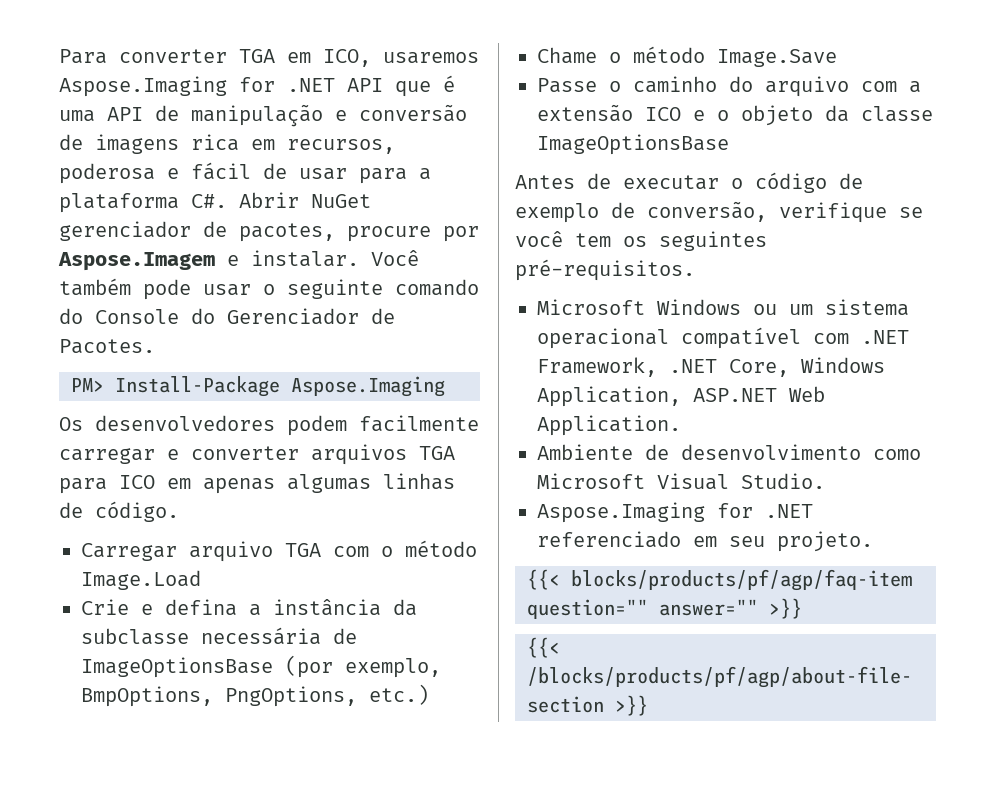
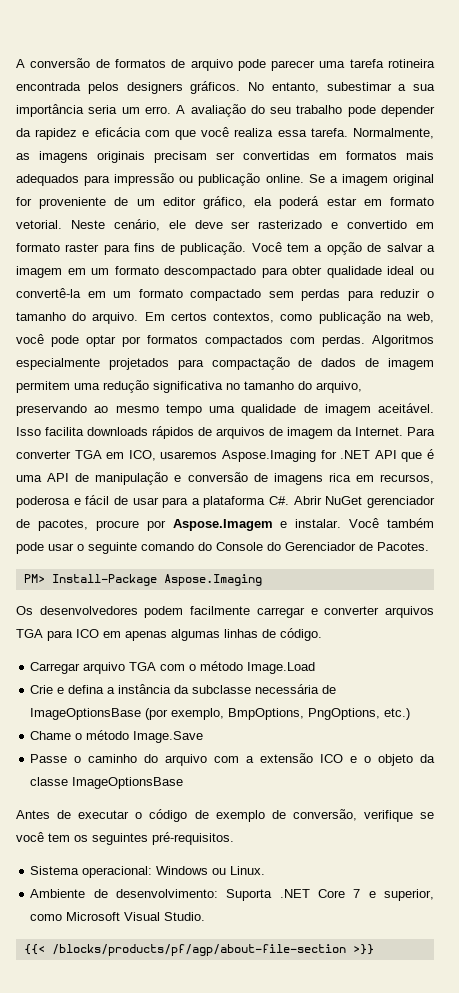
+ A conversão de formatos de arquivo pode parecer uma tarefa rotineira encontrada pelos designers gráficos. No entanto, subestimar a sua importância seria um erro. A avaliação do seu trabalho pode depender da rapidez e eficácia com que você realiza essa tarefa. Normalmente, as imagens originais precisam ser convertidas em formatos mais adequados para impressão ou publicação online. Se a imagem original for proveniente de um editor gráfico, ela poderá estar em formato vetorial. Neste cenário, ele deve ser rasterizado e convertido em formato raster para fins de publicação. Você tem a opção de salvar a imagem em um formato descompactado para obter qualidade ideal ou convertê-la em um formato compactado sem perdas para reduzir o tamanho do arquivo. Em certos contextos, como publicação na web, você pode optar por formatos compactados com perdas. Algoritmos especialmente projetados para compactação de dados de imagem permitem uma redução significativa no tamanho do arquivo, preservando ao mesmo tempo uma qualidade de imagem aceitável. Isso facilita downloads rápidos de arquivos de imagem da Internet.
- Microsoft Windows ou um sistema operacional compatível com .NET Framework, .NET Core, Windows Application, ASP.NET Web Application.
- Ambiente de desenvolvimento como Microsoft Visual Studio.
- Aspose.Imaging for .NET referenciado em seu projeto.
- {{< blocks/products/pf/agp/faq-item question="" answer="" >}}
+ Sistema operacional: Windows ou Linux.
+ Ambiente de desenvolvimento: Suporta .NET Core 7 e superior, como Microsoft Visual Studio.

